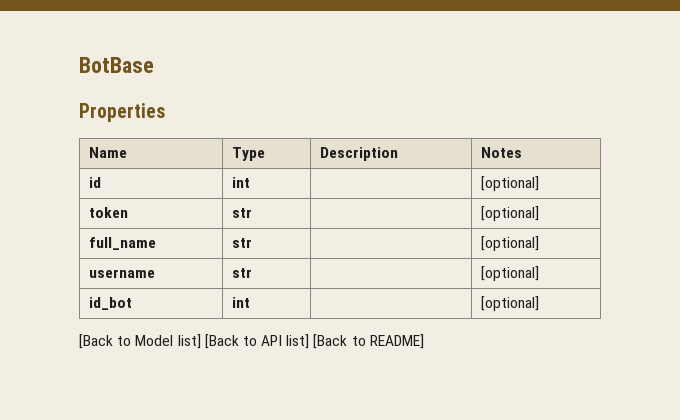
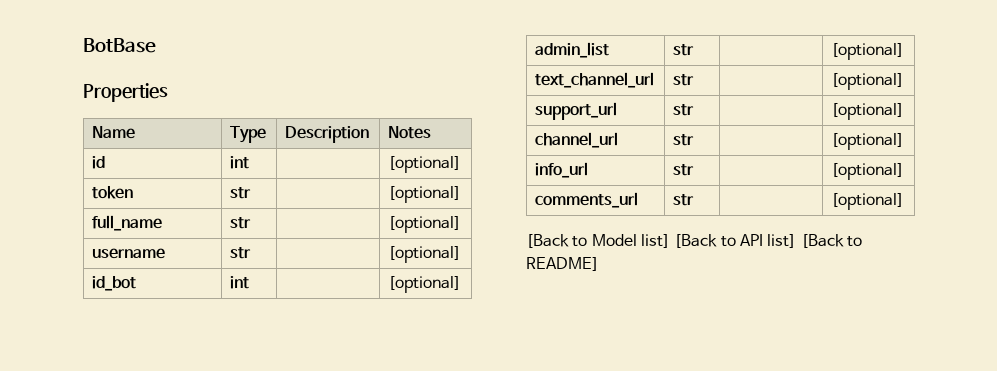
+ admin_list | str | | [optional]
+ text_channel_url | str | | [optional]
+ support_url | str | | [optional]
+ channel_url | str | | [optional]
+ info_url | str | | [optional]
+ comments_url | str | | [optional]

